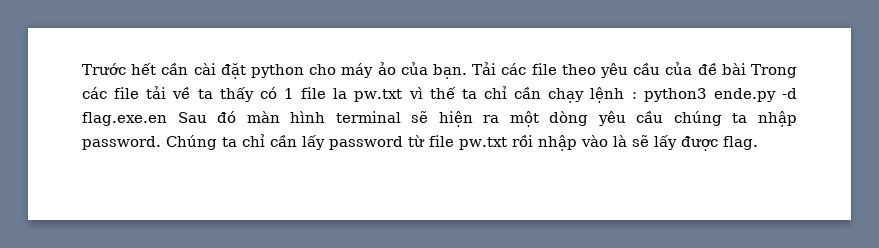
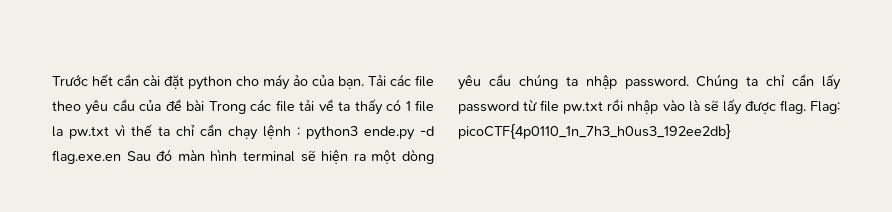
+ Flag: picoCTF{4p0110_1n_7h3_h0us3_192ee2db}

